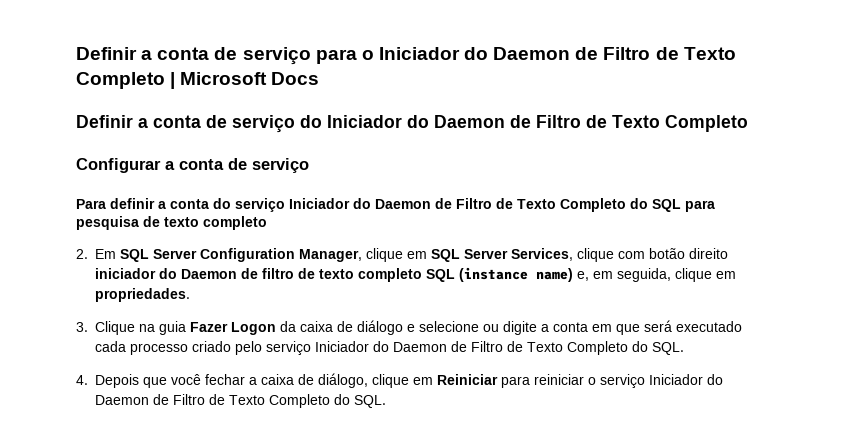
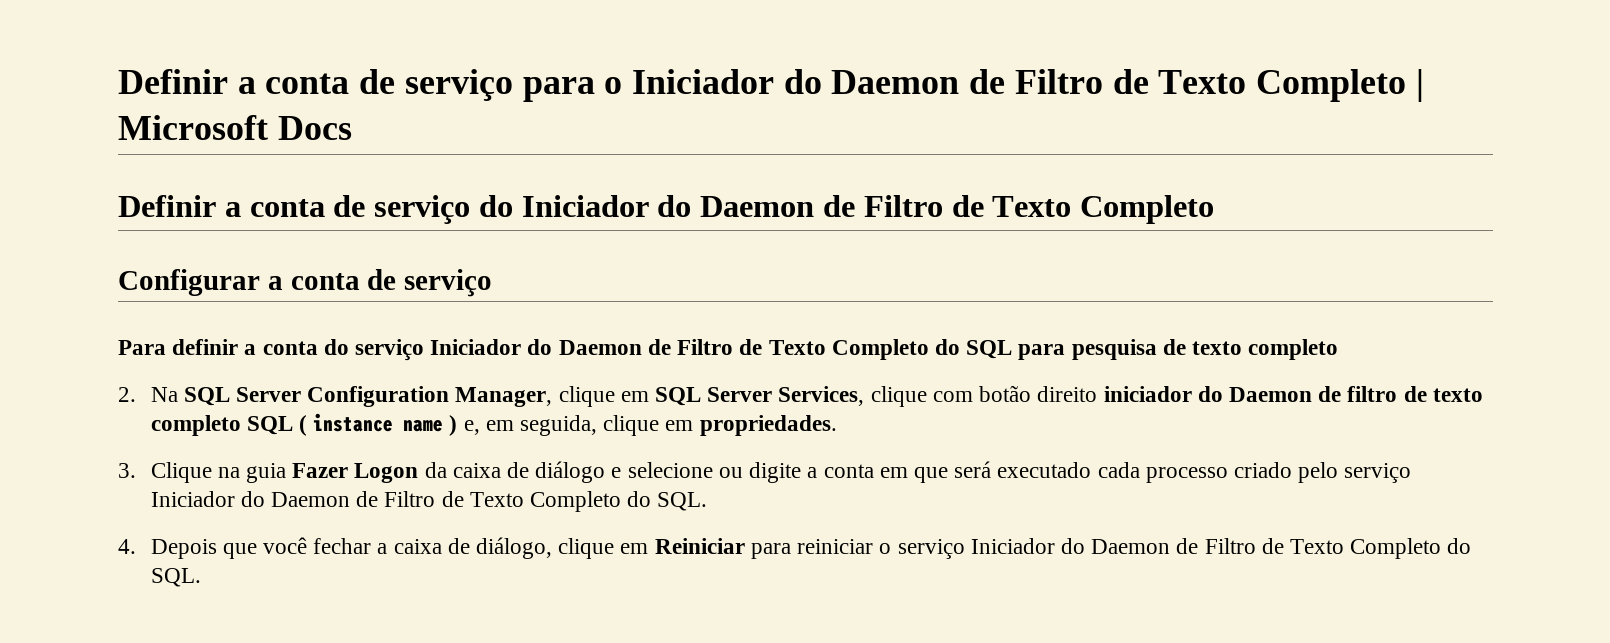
- 2. Em SQL Server Configuration Manager, clique em SQL Server Services, clique com botão direito iniciador do Daemon de filtro de texto completo SQL (instance name) e, em seguida, clique em propriedades.
+ 2. Na SQL Server Configuration Manager, clique em SQL Server Services, clique com botão direito iniciador do Daemon de filtro de texto completo SQL ( instance name ) e, em seguida, clique em propriedades.

